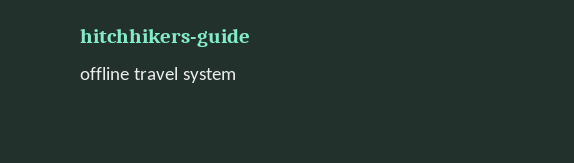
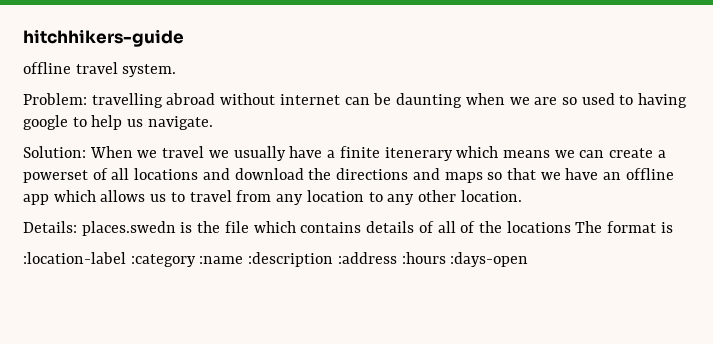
- offline travel system
+ offline travel system.
+ Problem: travelling abroad without internet can be daunting when we are so used to having google to help us navigate.
+ Solution: When we travel we usually have a finite itenerary which means we can create a powerset of all locations and download the directions and maps so that we have an offline app which allows us to travel from any location to any other location.
+ Details: places.swedn is the file which contains details of all of the locations The format is
+ :location-label :category :name :description :address :hours :days-open

